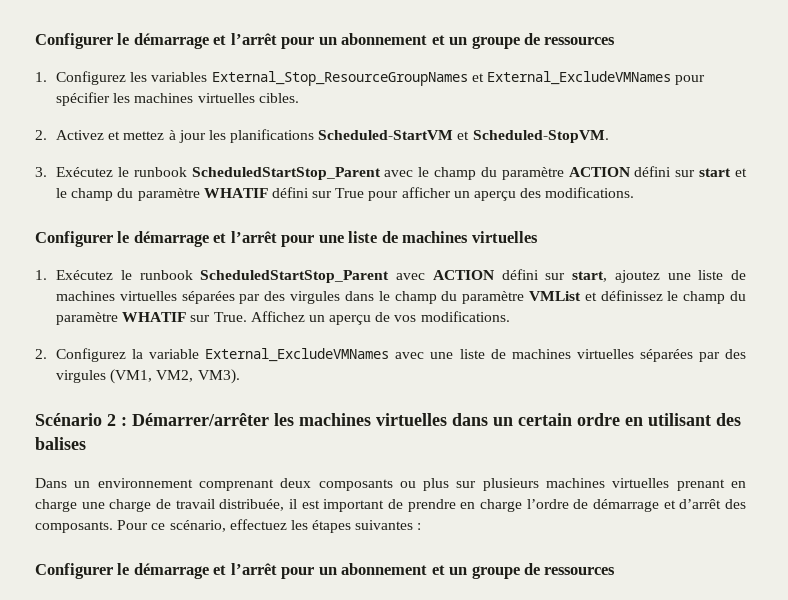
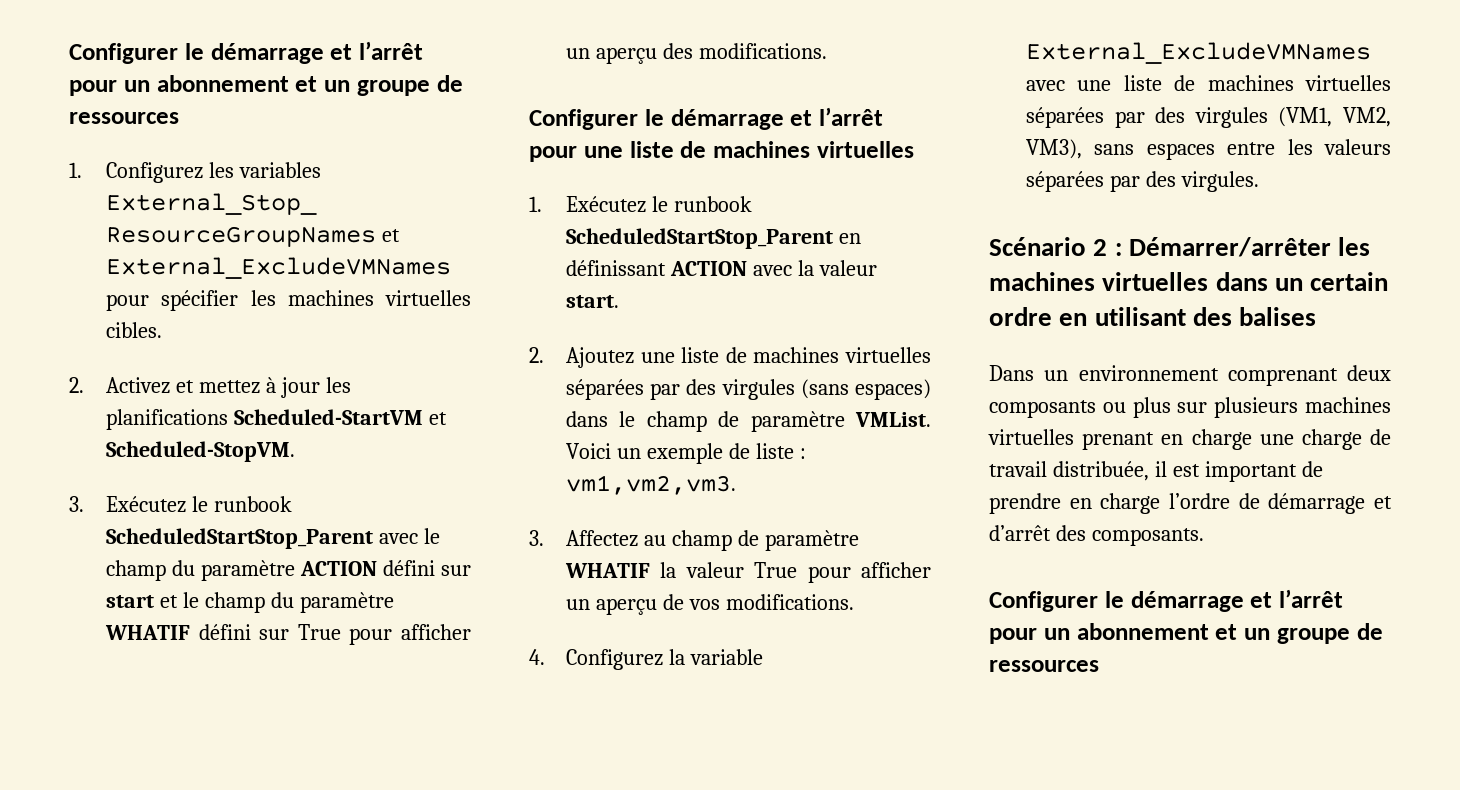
- 1. Exécutez le runbook ScheduledStartStop_Parent avec ACTION défini sur start, ajoutez une liste de machines virtuelles séparées par des virgules dans le champ du paramètre VMList et définissez le champ du paramètre WHATIF sur True. Affichez un aperçu de vos modifications.
+ 1. Exécutez le runbook ScheduledStartStop_Parent en définissant ACTION avec la valeur start.
+ 2. Ajoutez une liste de machines virtuelles séparées par des virgules (sans espaces) dans le champ de paramètre VMList. Voici un exemple de liste : vm1,vm2,vm3.
+ 3. Affectez au champ de paramètre WHATIF la valeur True pour afficher un aperçu de vos modifications.
- 2. Configurez la variable External_ExcludeVMNames avec une liste de machines virtuelles séparées par des virgules (VM1, VM2, VM3).
+ 4. Configurez la variable External_ExcludeVMNames avec une liste de machines virtuelles séparées par des virgules (VM1, VM2, VM3), sans espaces entre les valeurs séparées par des virgules.
- Pour ce scénario, effectuez les étapes suivantes :

